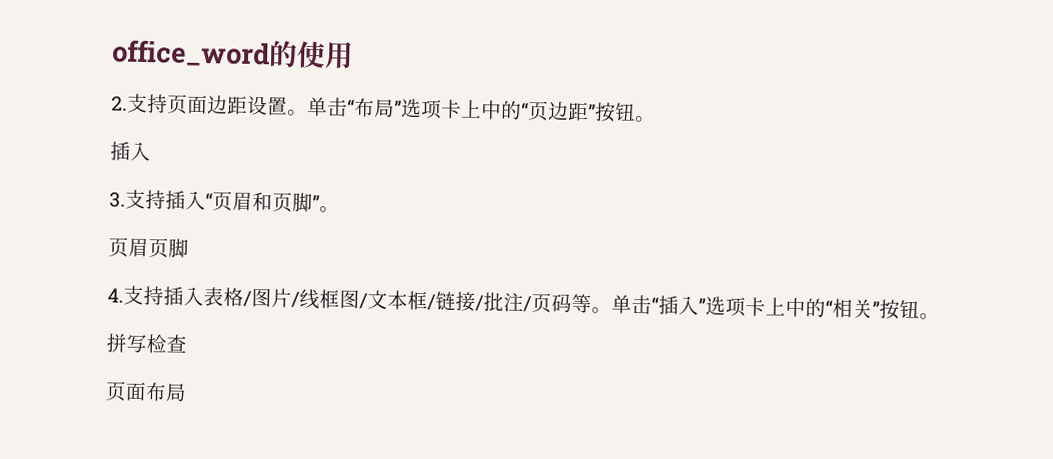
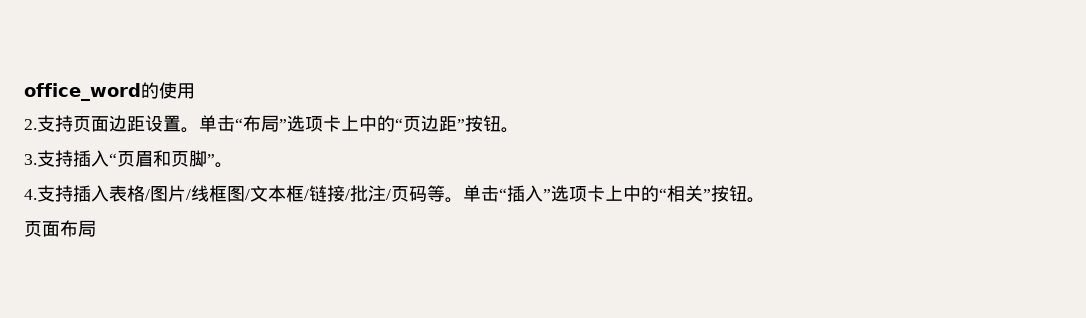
  单击“布局”选项卡上中的“页边距”按钮。
- 插入
- 页眉页脚
- 拼写检查

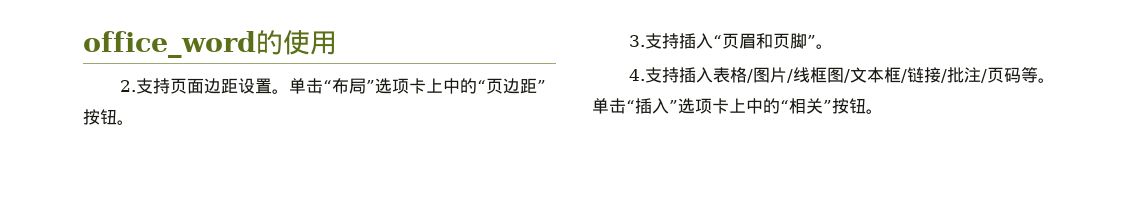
- 页面布局

